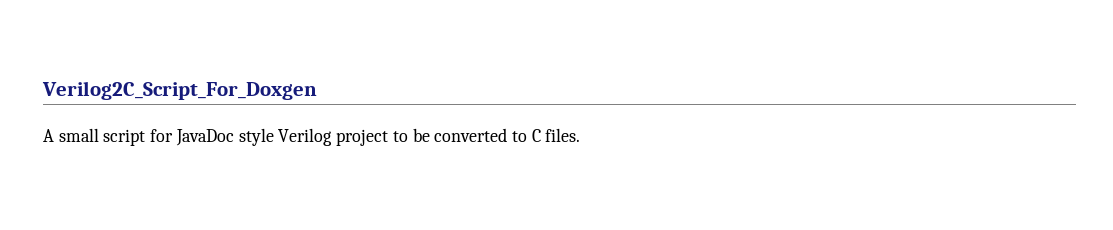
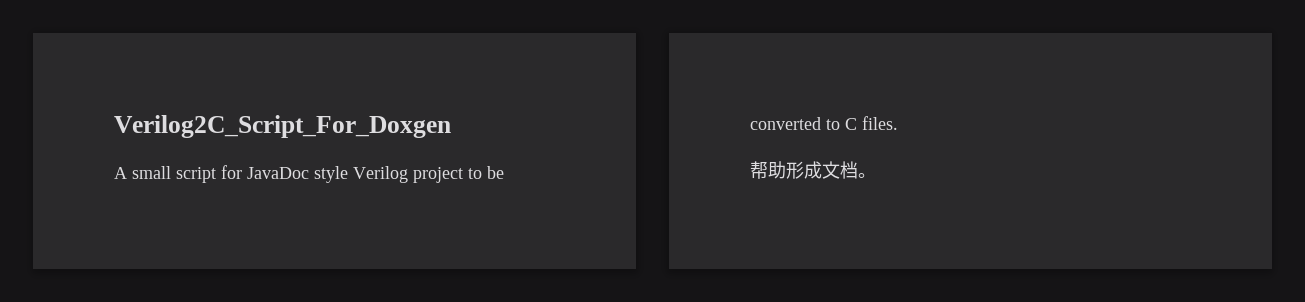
+ 帮助形成文档。

